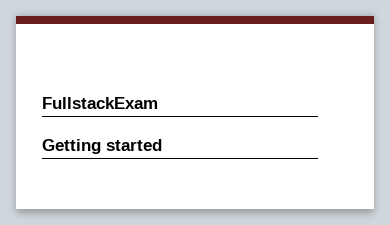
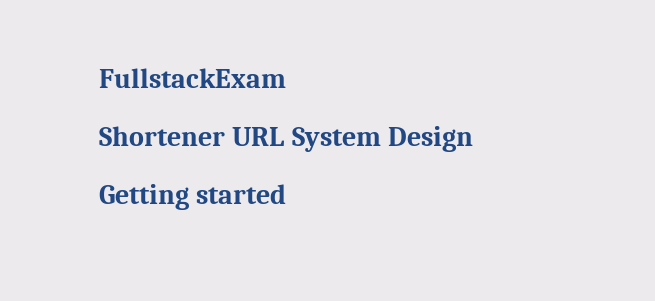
+ Shortener URL System Design

